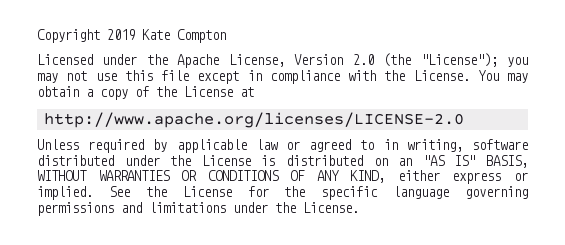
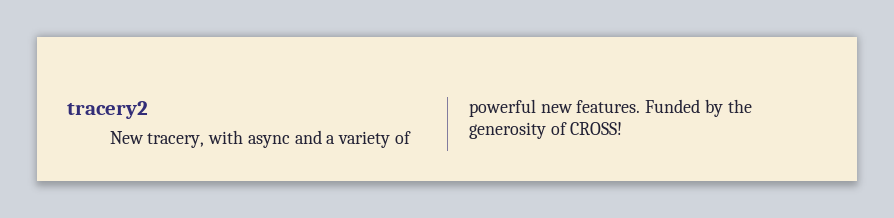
- Copyright 2019 Kate Compton
- Licensed under the Apache License, Version 2.0 (the "License"); you may not use this file except in compliance with the License. You may obtain a copy of the License at
- http://www.apache.org/licenses/LICENSE-2.0
- Unless required by applicable law or agreed to in writing, software distributed under the License is distributed on an "AS IS" BASIS, WITHOUT WARRANTIES OR CONDITIONS OF ANY KIND, either express or implied. See the License for the specific language governing permissions and limitations under the License.
+ tracery2
+ New tracery, with async and a variety of powerful new features. Funded by the generosity of CROSS!

